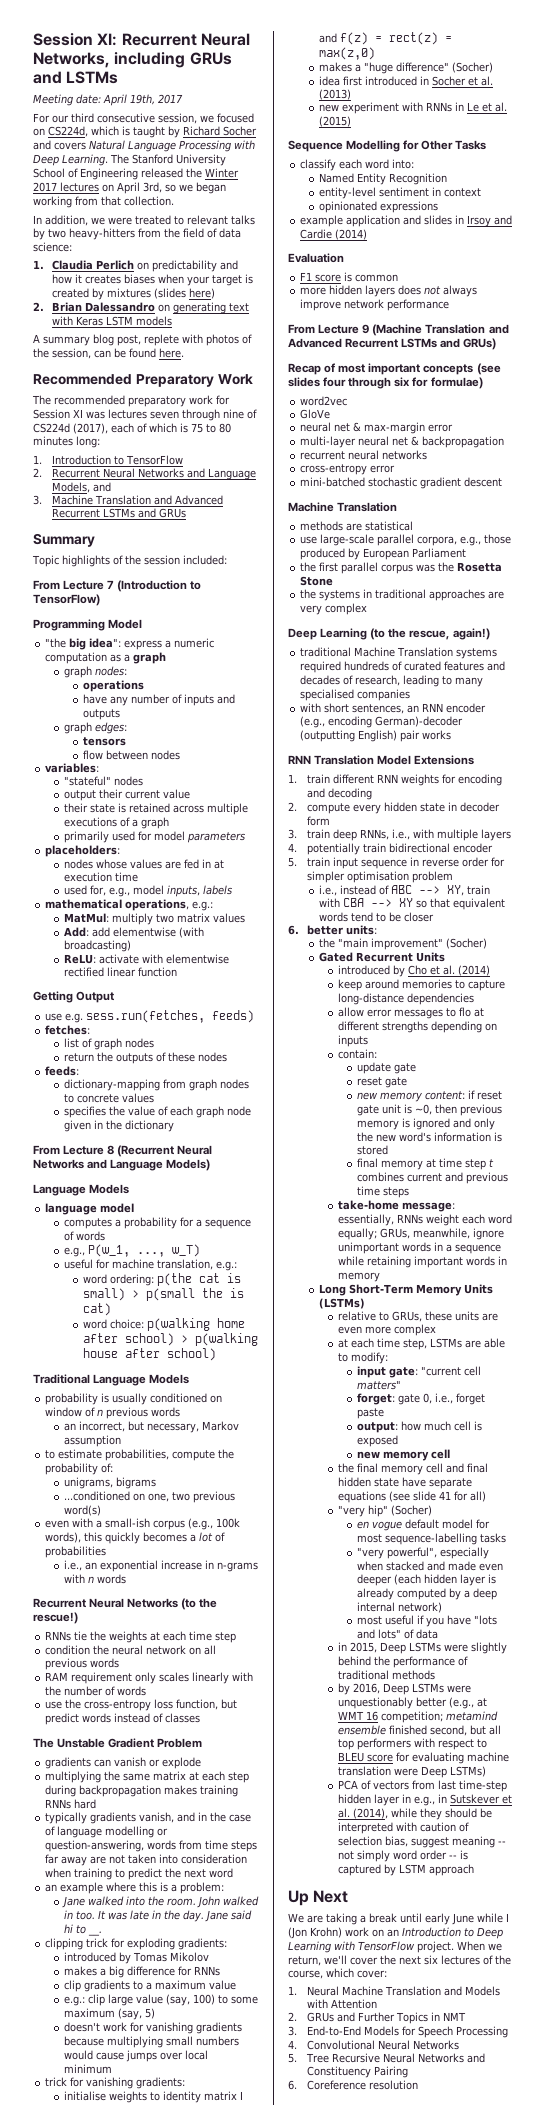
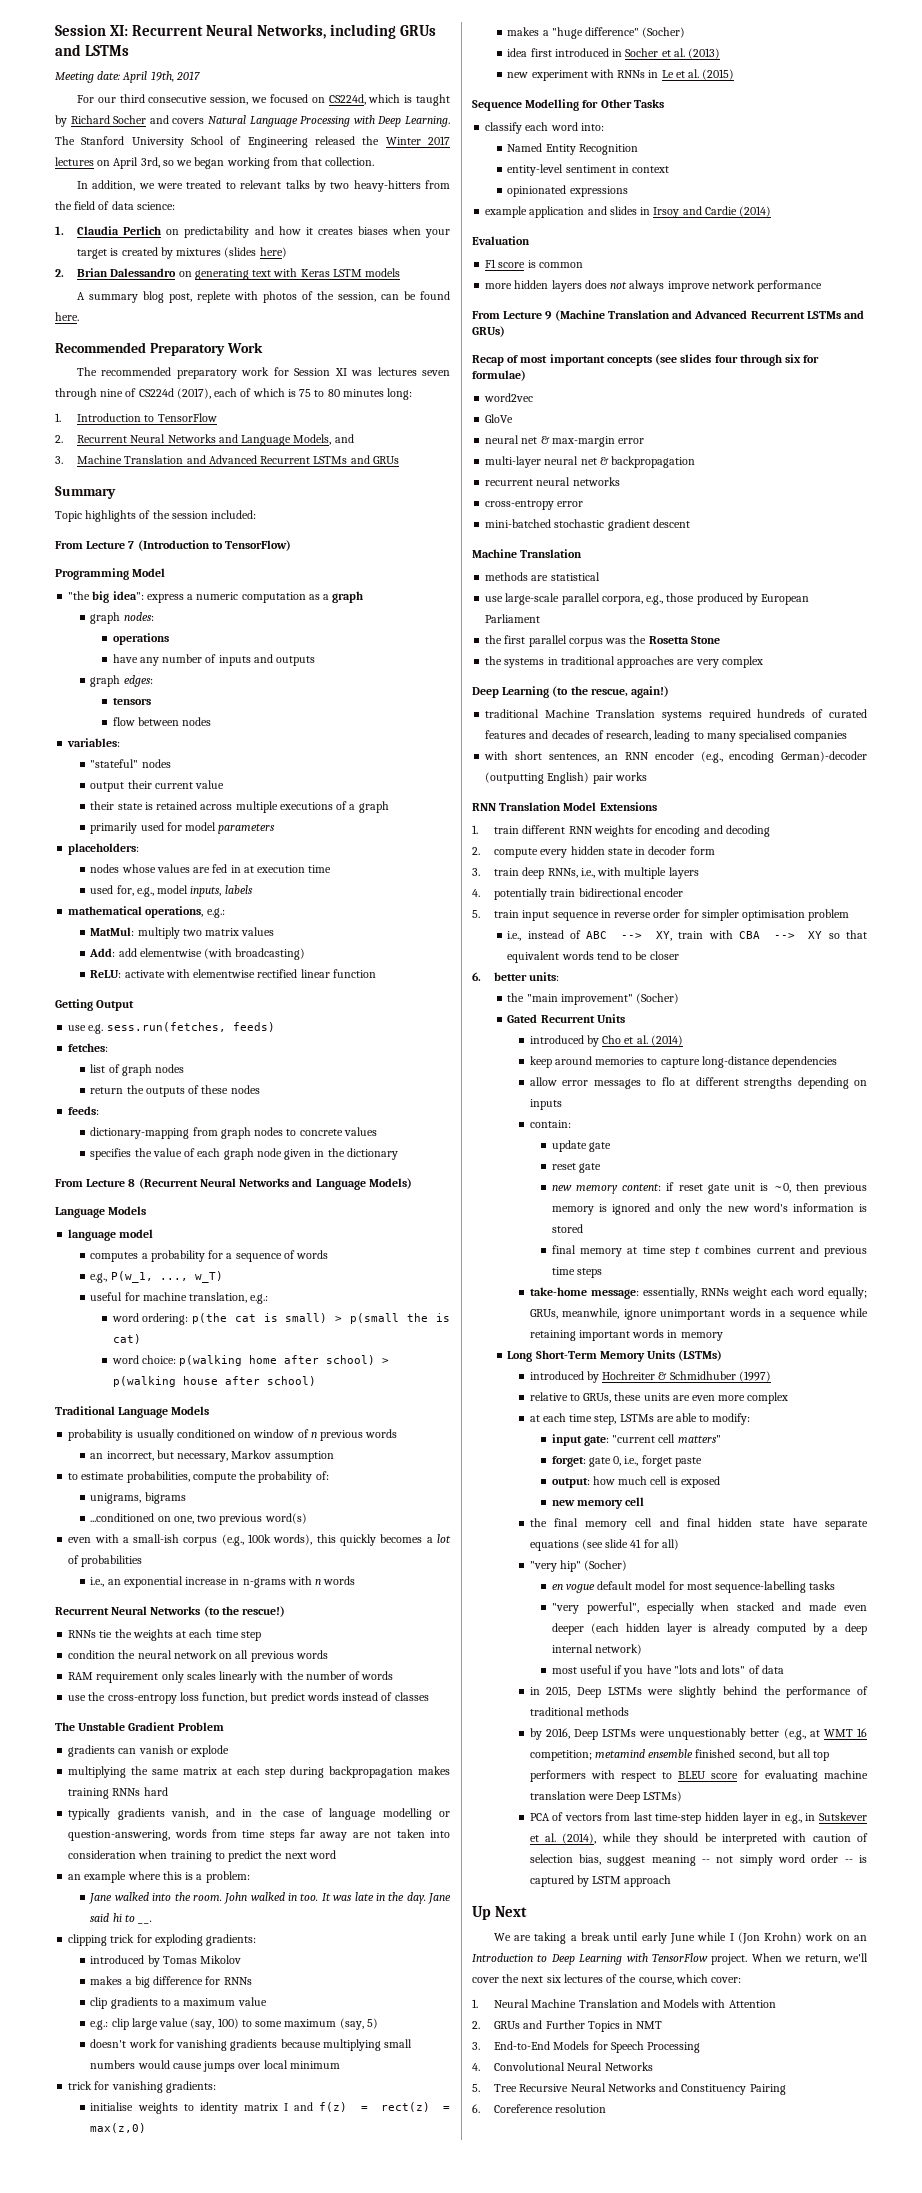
+ introduced by Hochreiter & Schmidhuber (1997)

